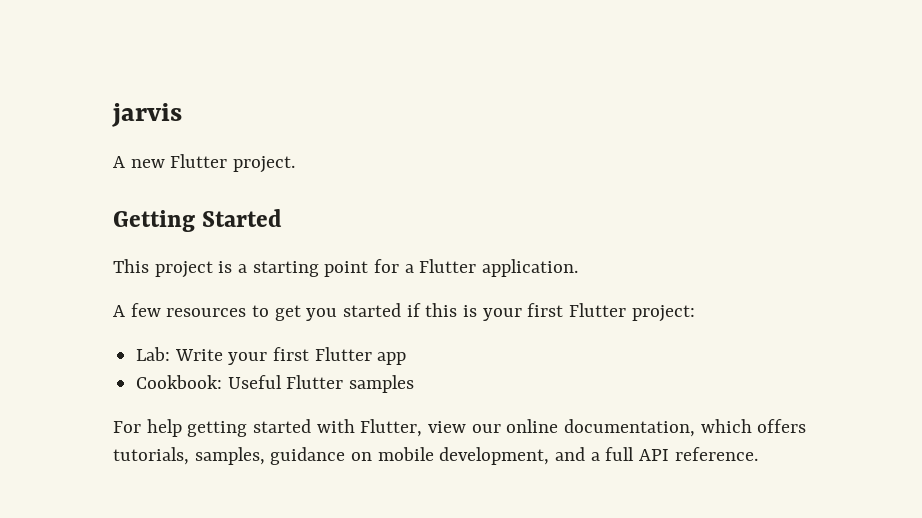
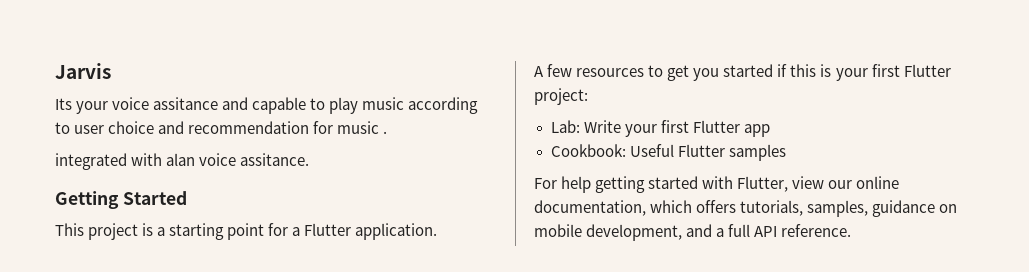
- jarvis
- A new Flutter project.
+ Jarvis
+ Its your voice assitance and capable to play music according to user choice and recommendation for music .
+ integrated with alan voice assitance.

